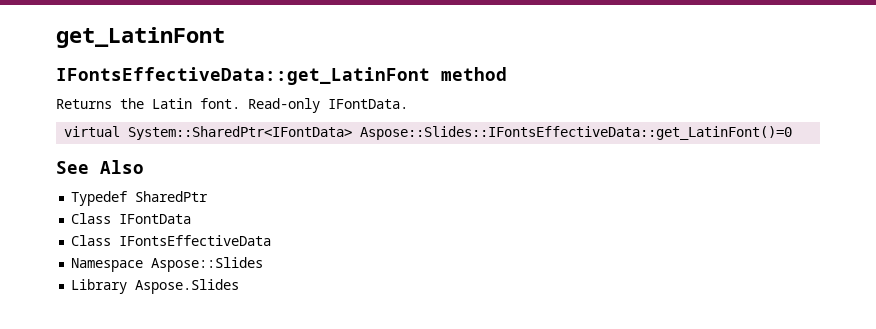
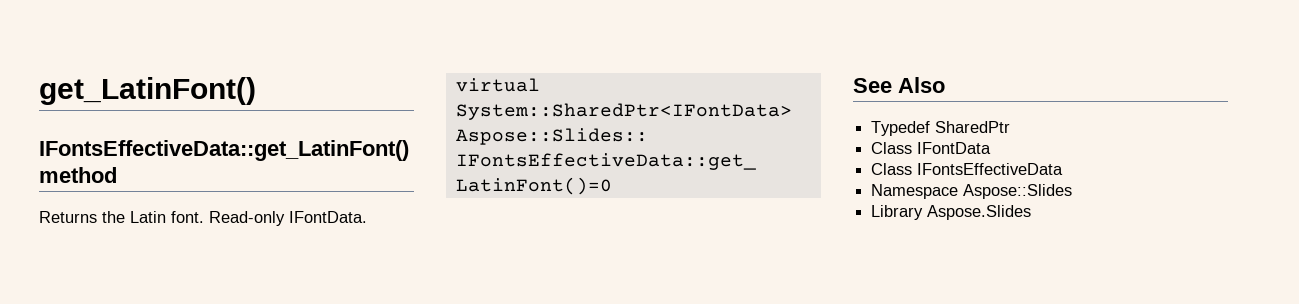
- get_LatinFont
- IFontsEffectiveData::get_LatinFont method
+ get_LatinFont()
+ IFontsEffectiveData::get_LatinFont() method

